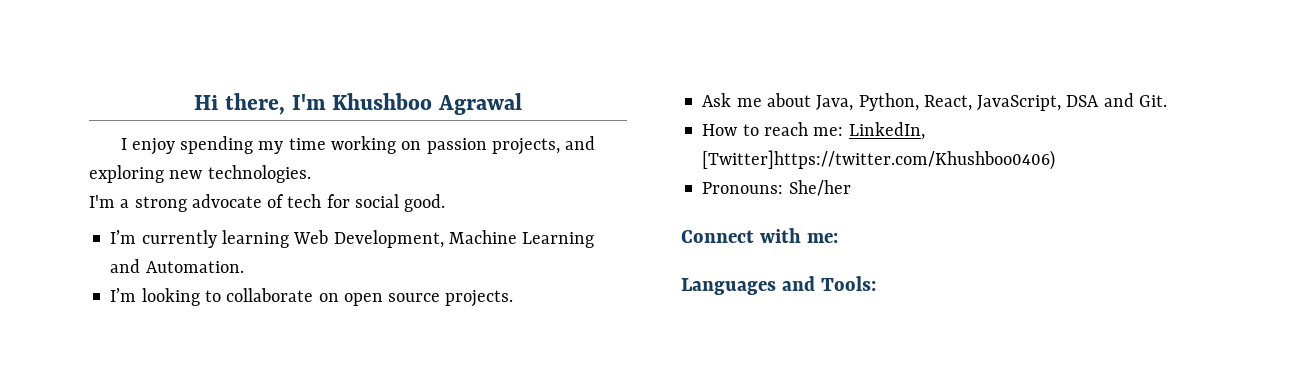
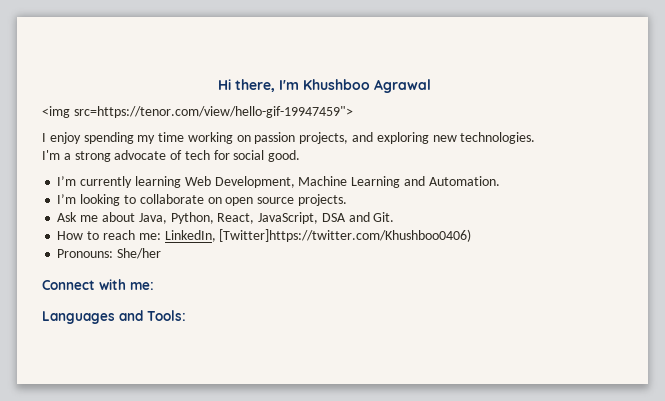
+ <img src=https://tenor.com/view/hello-gif-19947459">

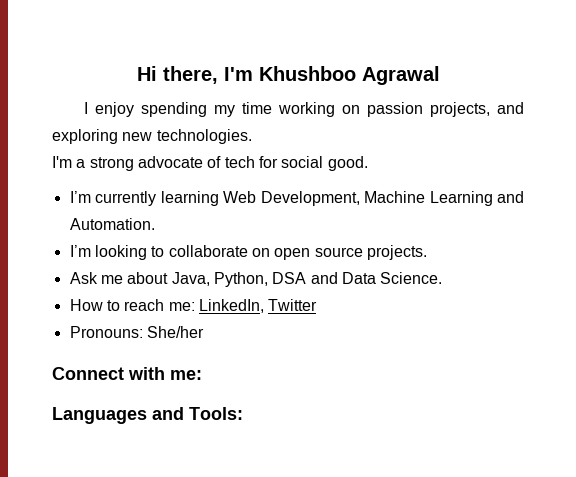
- <img src=https://tenor.com/view/hello-gif-19947459">
- Ask me about Java, Python, React, JavaScript, DSA and Git.
+ Ask me about Java, Python, DSA and Data Science.
- How to reach me: LinkedIn, [Twitter]https://twitter.com/Khushboo0406)
+ How to reach me: LinkedIn, Twitter

